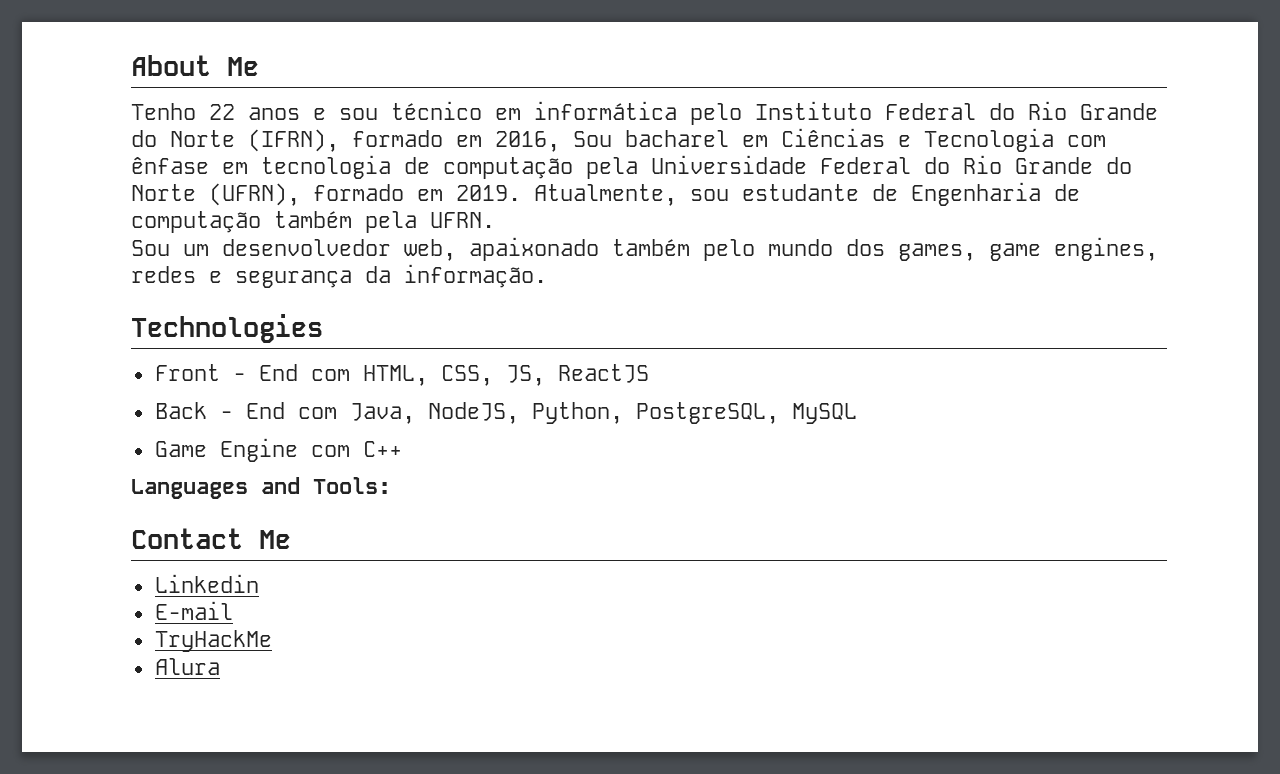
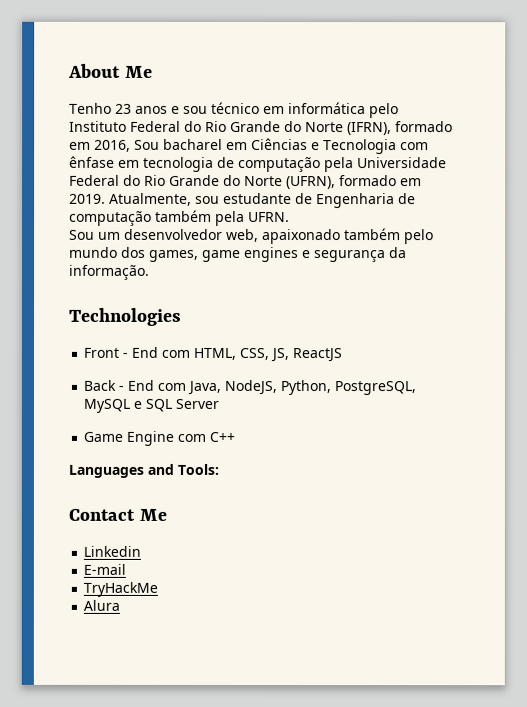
- Tenho 22 anos e sou técnico em informática pelo Instituto Federal do Rio Grande do Norte (IFRN), formado em 2016, Sou bacharel em Ciências e Tecnologia com ênfase em tecnologia de computação pela Universidade Federal do Rio Grande do Norte (UFRN), formado em 2019.
+ Tenho 23 anos e sou técnico em informática pelo Instituto Federal do Rio Grande do Norte (IFRN), formado em 2016, Sou bacharel em Ciências e Tecnologia com ênfase em tecnologia de computação pela Universidade Federal do Rio Grande do Norte (UFRN), formado em 2019.
- Sou um desenvolvedor web, apaixonado também pelo mundo dos games, game engines, redes e segurança da informação.
+ Sou um desenvolvedor web, apaixonado também pelo mundo dos games, game engines e segurança da informação.
- Back - End com Java, NodeJS, Python, PostgreSQL, MySQL
+ Back - End com Java, NodeJS, Python, PostgreSQL, MySQL e SQL Server

